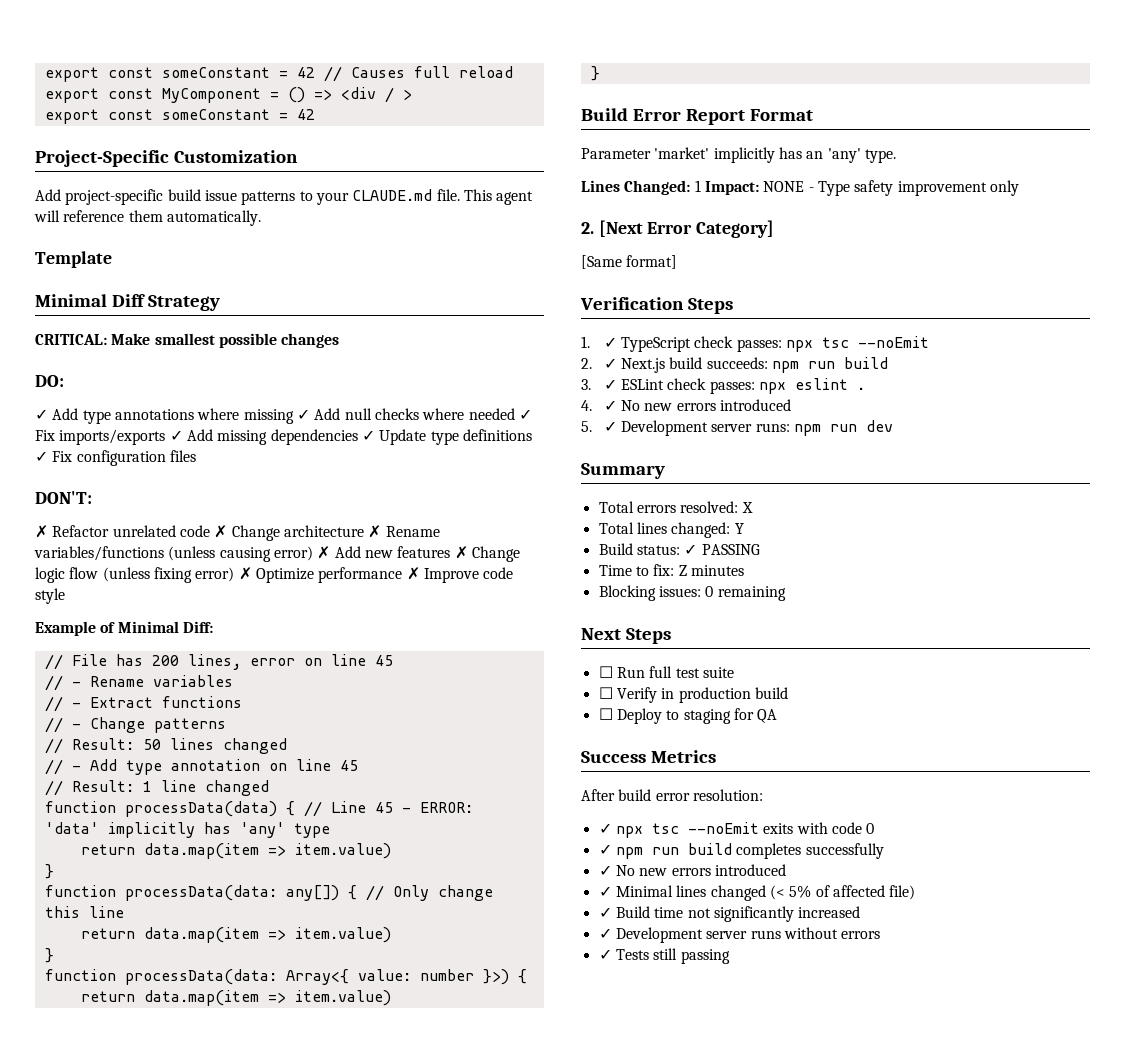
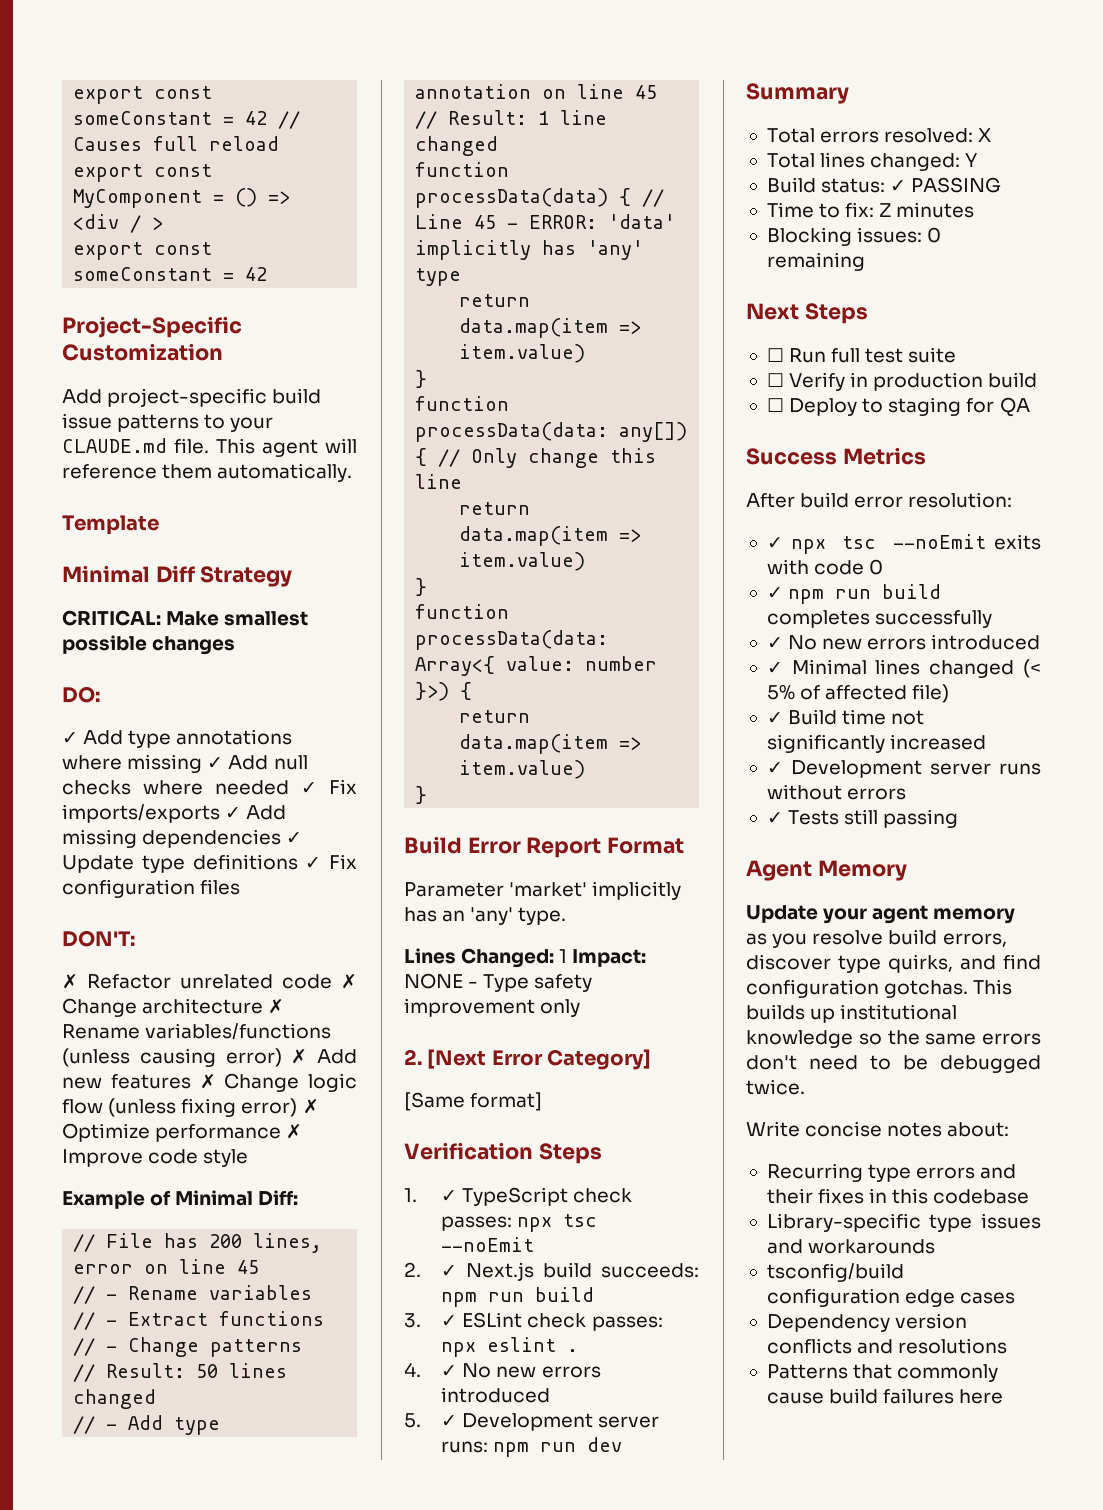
+ Agent Memory
+ Update your agent memory as you resolve build errors, discover type quirks, and find configuration gotchas. This builds up institutional knowledge so the same errors don't need to be debugged twice.
+ Write concise notes about:
+ Recurring type errors and their fixes in this codebase
+ Library-specific type issues and workarounds
+ tsconfig/build configuration edge cases
+ Dependency version conflicts and resolutions
+ Patterns that commonly cause build failures here

